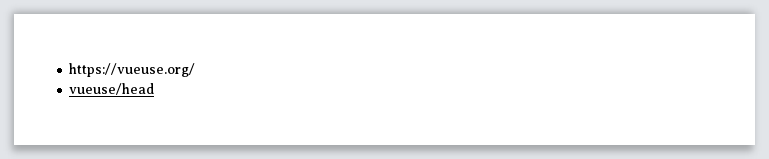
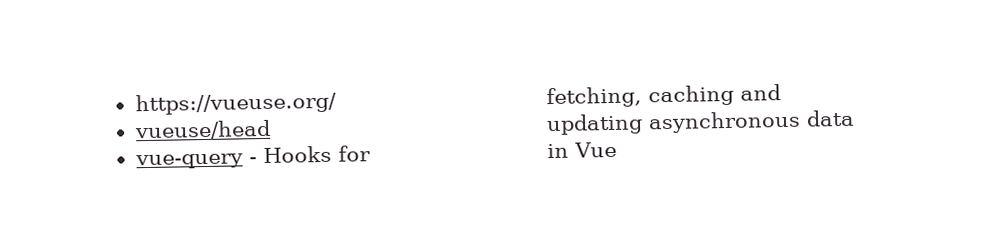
+ vue-query - Hooks for fetching, caching and updating asynchronous data in Vue

